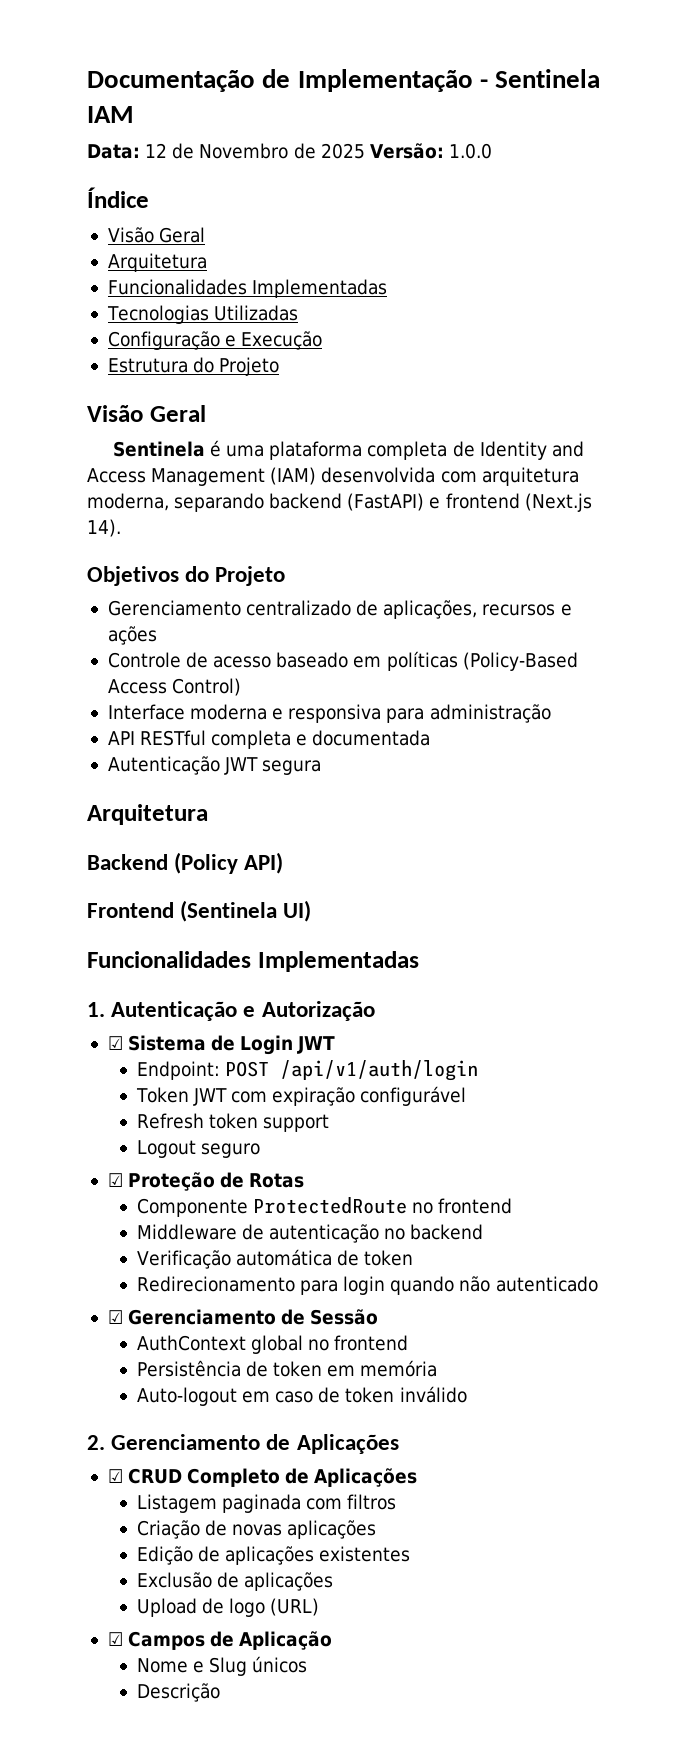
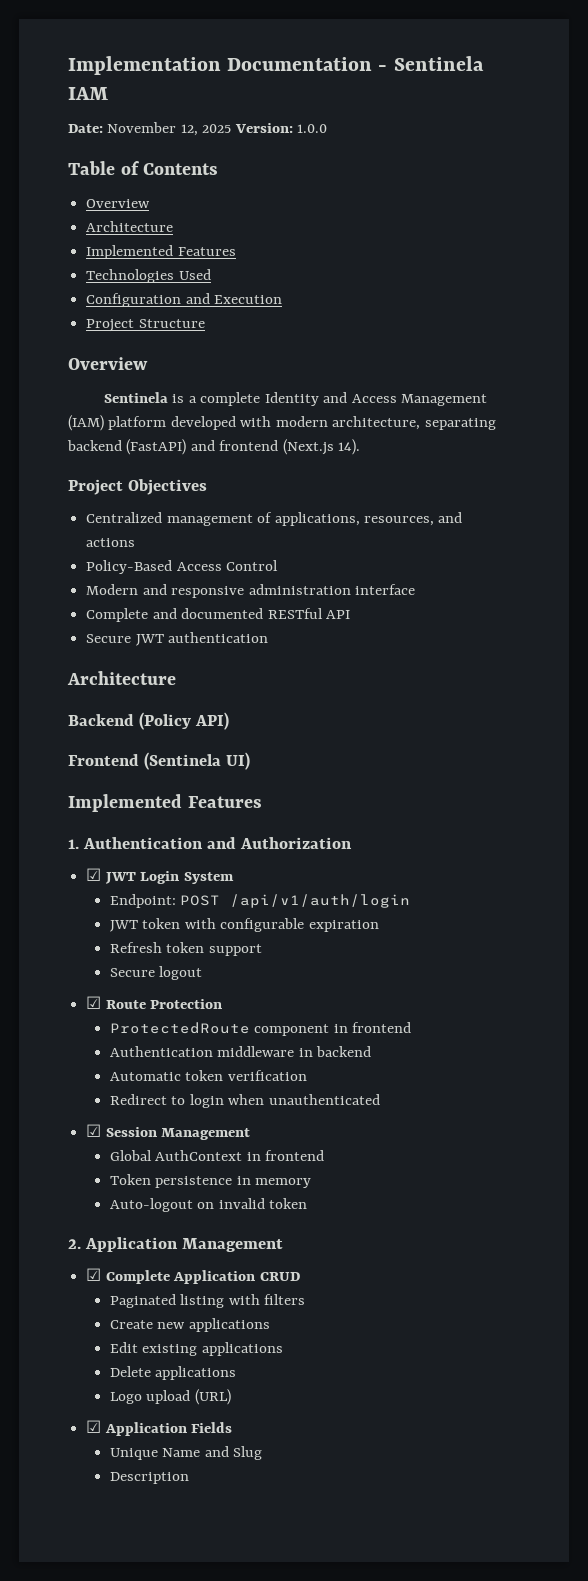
- Documentação de Implementação - Sentinela IAM
+ Implementation Documentation - Sentinela IAM
- Data: 12 de Novembro de 2025 Versão: 1.0.0
- Índice
- Visão Geral
- Arquitetura
- Funcionalidades Implementadas
- Tecnologias Utilizadas
- Configuração e Execução
- Estrutura do Projeto
- Visão Geral
- Sentinela é uma plataforma completa de Identity and Access Management (IAM) desenvolvida com arquitetura moderna, separando backend (FastAPI) e frontend (Next.js 14).
+ Date: November 12, 2025 Version: 1.0.0
+ Table of Contents
+ Overview
+ Architecture
+ Implemented Features
+ Technologies Used
+ Configuration and Execution
+ Project Structure
+ Overview
+ Sentinela is a complete Identity and Access Management (IAM) platform developed with modern architecture, separating backend (FastAPI) and frontend (Next.js 14).
- Objetivos do Projeto
- Gerenciamento centralizado de aplicações, recursos e ações
- Controle de acesso baseado em políticas (Policy-Based Access Control)
- Interface moderna e responsiva para administração
- API RESTful completa e documentada
- Autenticação JWT segura
- Arquitetura
+ Project Objectives
+ Centralized management of applications, resources, and actions
+ Policy-Based Access Control
+ Modern and responsive administration interface
+ Complete and documented RESTful API
+ Secure JWT authentication
+ Architecture
  Frontend (Sentinela UI)
- Funcionalidades Implementadas
+ Implemented Features
- 1. Autenticação e Autorização
- ☑ Sistema de Login JWT
+ 1. Authentication and Authorization
+ ☑ JWT Login System
  Endpoint: POST /api/v1/auth/login
- Token JWT com expiração configurável
+ JWT token with configurable expiration
- Logout seguro
- ☑ Proteção de Rotas
- Componente ProtectedRoute no frontend
- Middleware de autenticação no backend
- Verificação automática de token
- Redirecionamento para login quando não autenticado
- ☑ Gerenciamento de Sessão
- AuthContext global no frontend
- Persistência de token em memória
- Auto-logout em caso de token inválido
- 2. Gerenciamento de Aplicações
- ☑ CRUD Completo de Aplicações
- Listagem paginada com filtros
- Criação de novas aplicações
- Edição de aplicações existentes
- Exclusão de aplicações
- Upload de logo (URL)
- ☑ Campos de Aplicação
- Nome e Slug únicos
- Descrição
+ Secure logout
+ ☑ Route Protection
+ ProtectedRoute component in frontend
+ Authentication middleware in backend
+ Automatic token verification
+ Redirect to login when unauthenticated
+ ☑ Session Management
+ Global AuthContext in frontend
+ Token persistence in memory
+ Auto-logout on invalid token
+ 2. Application Management
+ ☑ Complete Application CRUD
+ Paginated listing with filters
+ Create new applications
+ Edit existing applications
+ Delete applications
+ Logo upload (URL)
+ ☑ Application Fields
+ Unique Name and Slug
+ Description

